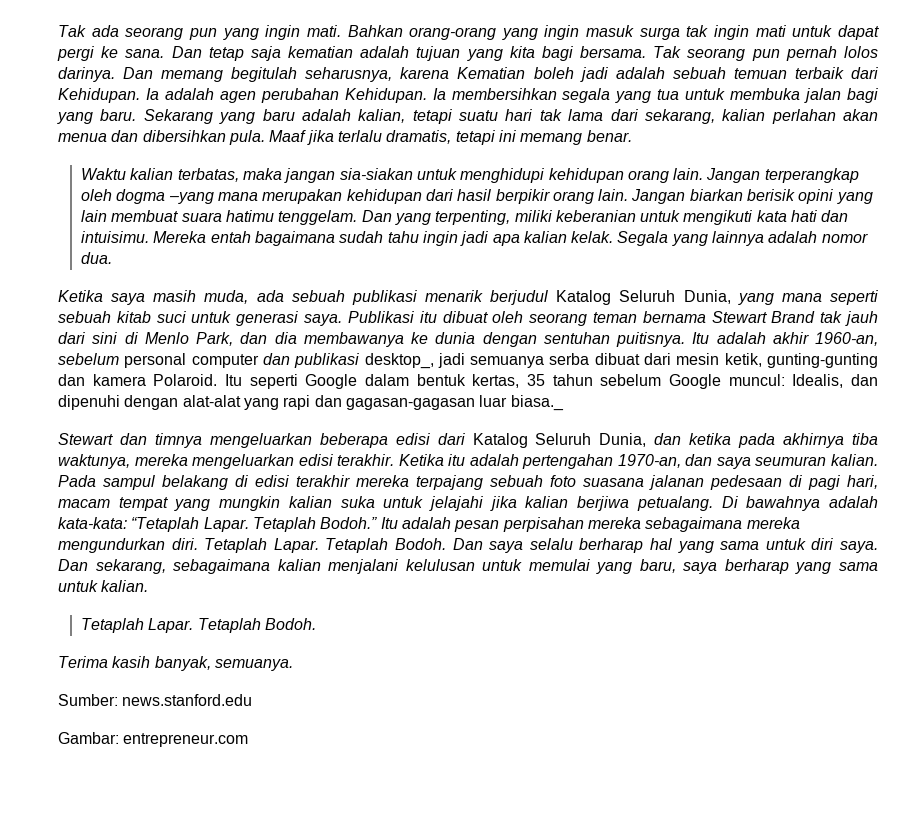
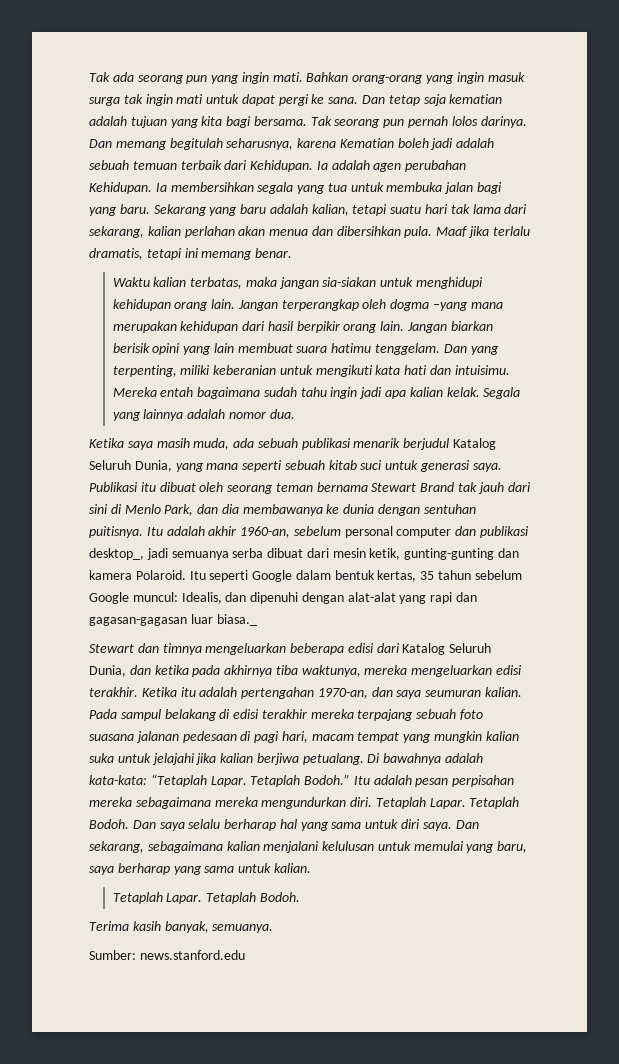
- Gambar: entrepreneur.com

